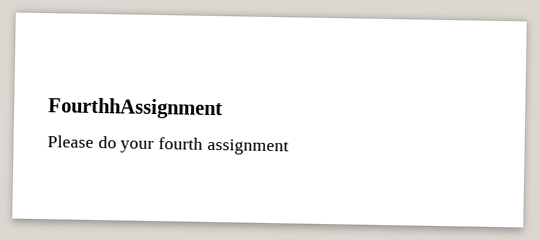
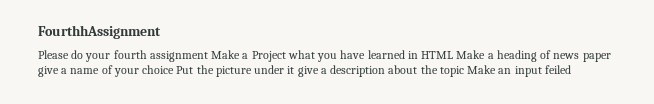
- Please do your fourth assignment
+ Please do your fourth assignment Make a Project what you have learned in HTML Make a heading of news paper give a name of your choice Put the picture under it give a description about the topic Make an input feiled

